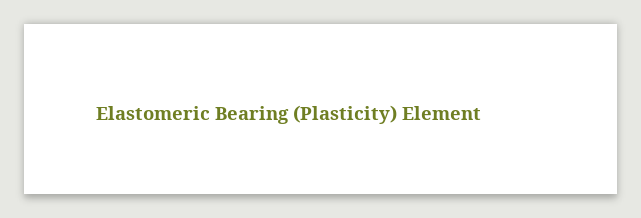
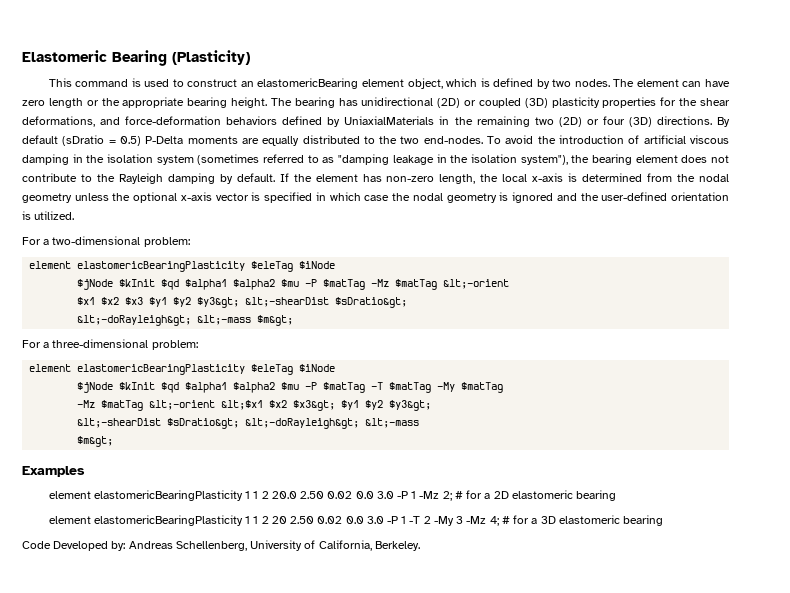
- Elastomeric Bearing (Plasticity) Element
+ Elastomeric Bearing (Plasticity)
+ This command is used to construct an elastomericBearing element object, which is defined by two nodes. The element can have zero length or the appropriate bearing height. The bearing has unidirectional (2D) or coupled (3D) plasticity properties for the shear deformations, and force-deformation behaviors defined by UniaxialMaterials in the remaining two (2D) or four (3D) directions. By default (sDratio = 0.5) P-Delta moments are equally distributed to the two end-nodes. To avoid the introduction of artificial viscous damping in the isolation system (sometimes referred to as "damping leakage in the isolation system"), the bearing element does not contribute to the Rayleigh damping by default. If the element has non-zero length, the local x-axis is determined from the nodal geometry unless the optional x-axis vector is specified in which case the nodal geometry is ignored and the user-defined orientation is utilized.
+ For a two-dimensional problem:
+ element elastomericBearingPlasticity $eleTag $iNode
+ $jNode $kInit $qd $alpha1 $alpha2 $mu -P $matTag -Mz $matTag &lt;-orient
+ $x1 $x2 $x3 $y1 $y2 $y3&gt; &lt;-shearDist $sDratio&gt;
+ &lt;-doRayleigh&gt; &lt;-mass $m&gt;
+ For a three-dimensional problem:
+ element elastomericBearingPlasticity $eleTag $iNode
+ $jNode $kInit $qd $alpha1 $alpha2 $mu -P $matTag -T $matTag -My $matTag
+ -Mz $matTag &lt;-orient &lt;$x1 $x2 $x3&gt; $y1 $y2 $y3&gt;
+ &lt;-shearDist $sDratio&gt; &lt;-doRayleigh&gt; &lt;-mass
+ $m&gt;
+ Examples
+ element elastomericBearingPlasticity 1 1 2 20.0 2.50 0.02 0.0 3.0 -P 1 -Mz 2; # for a 2D elastomeric bearing
+ element elastomericBearingPlasticity 1 1 2 20 2.50 0.02 0.0 3.0 -P 1 -T 2 -My 3 -Mz 4; # for a 3D elastomeric bearing
+ Code Developed by: Andreas Schellenberg, University of California, Berkeley.

